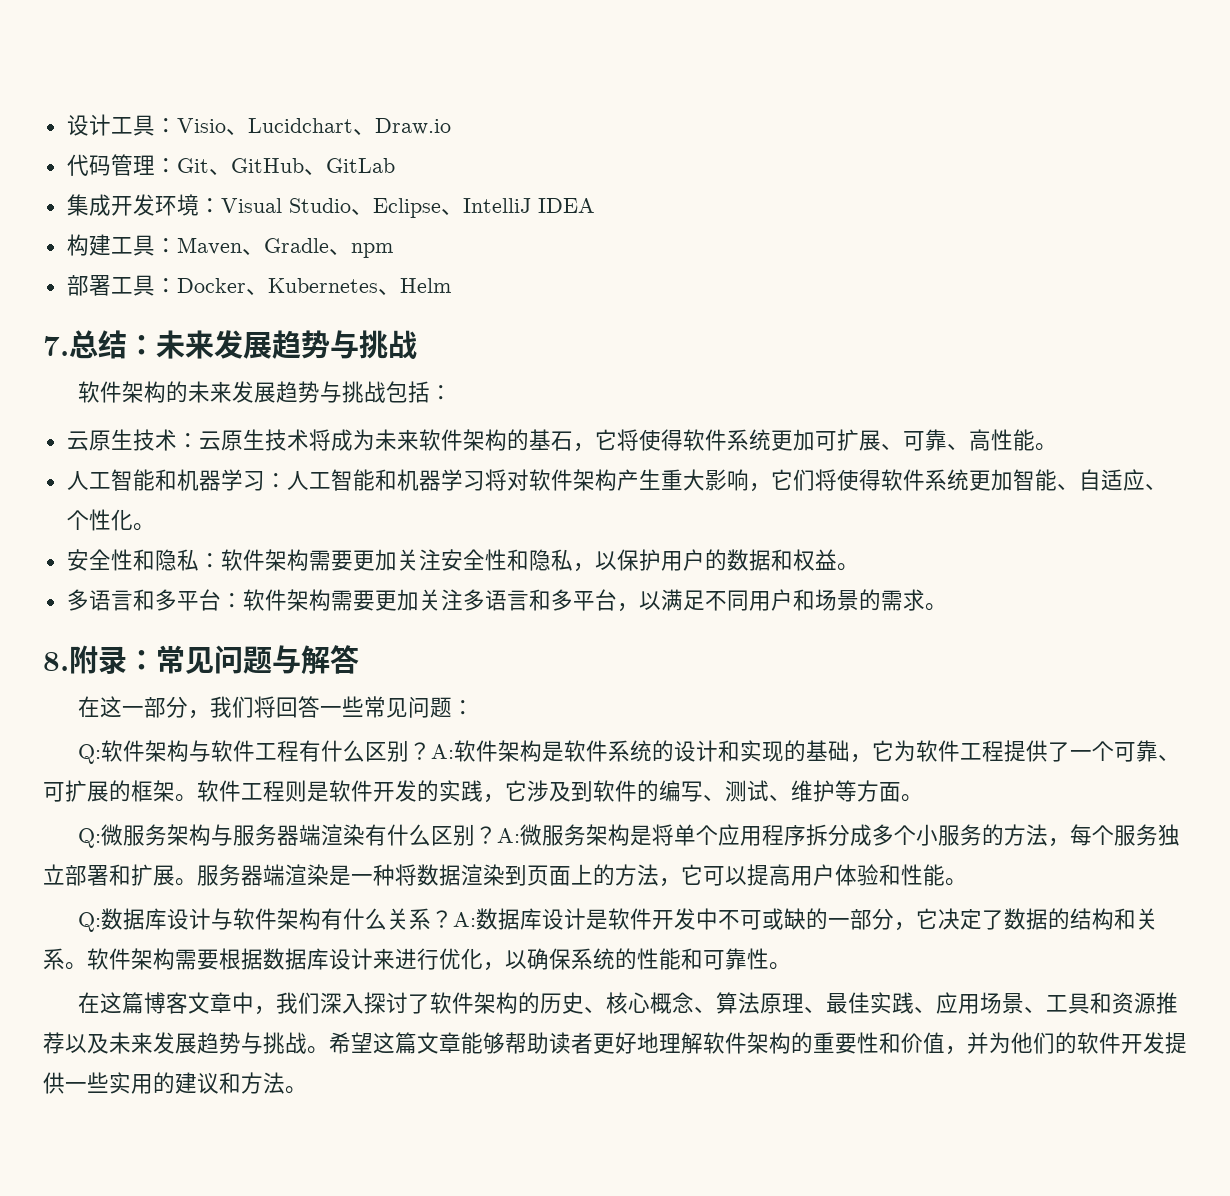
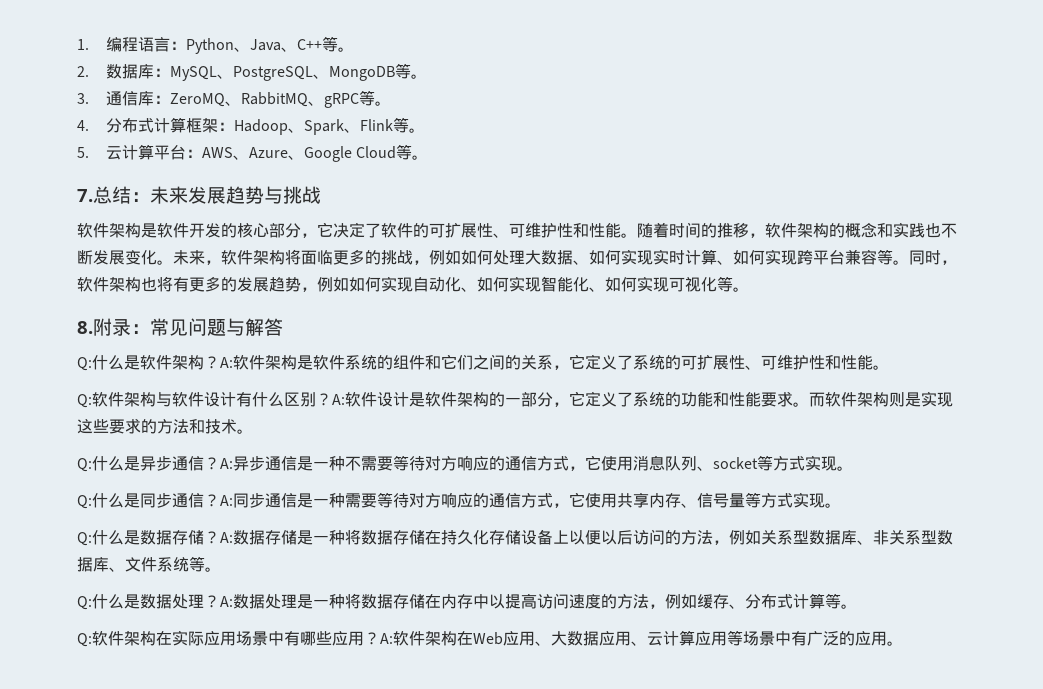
- 设计工具：Visio、Lucidchart、Draw.io
- 代码管理：Git、GitHub、GitLab
- 集成开发环境：Visual Studio、Eclipse、IntelliJ IDEA
- 构建工具：Maven、Gradle、npm
- 部署工具：Docker、Kubernetes、Helm
+ 1.编程语言：Python、Java、C++等。
+ 2.数据库：MySQL、PostgreSQL、MongoDB等。
+ 3.通信库：ZeroMQ、RabbitMQ、gRPC等。
+ 4.分布式计算框架：Hadoop、Spark、Flink等。
+ 5.云计算平台：AWS、Azure、Google Cloud等。
- 软件架构的未来发展趋势与挑战包括：
- 云原生技术：云原生技术将成为未来软件架构的基石，它将使得软件系统更加可扩展、可靠、高性能。
- 人工智能和机器学习：人工智能和机器学习将对软件架构产生重大影响，它们将使得软件系统更加智能、自适应、个性化。
- 安全性和隐私：软件架构需要更加关注安全性和隐私，以保护用户的数据和权益。
- 多语言和多平台：软件架构需要更加关注多语言和多平台，以满足不同用户和场景的需求。
+ 软件架构是软件开发的核心部分，它决定了软件的可扩展性、可维护性和性能。随着时间的推移，软件架构的概念和实践也不断发展变化。未来，软件架构将面临更多的挑战，例如如何处理大数据、如何实现实时计算、如何实现跨平台兼容等。同时，软件架构也将有更多的发展趋势，例如如何实现自动化、如何实现智能化、如何实现可视化等。
- 在这一部分，我们将回答一些常见问题：
- Q:软件架构与软件工程有什么区别？
+ Q:什么是软件架构？
- A:软件架构是软件系统的设计和实现的基础，它为软件工程提供了一个可靠、可扩展的框架。软件工程则是软件开发的实践，它涉及到软件的编写、测试、维护等方面。
- Q:微服务架构与服务器端渲染有什么区别？A:微服务架构是将单个应用程序拆分成多个小服务的方法，每个服务独立部署和扩展。服务器端渲染是一种将数据渲染到页面上的方法，它可以提高用户体验和性能。
- Q:数据库设计与软件架构有什么关系？A:数据库设计是软件开发中不可或缺的一部分，它决定了数据的结构和关系。软件架构需要根据数据库设计来进行优化，以确保系统的性能和可靠性。
- 在这篇博客文章中，我们深入探讨了软件架构的历史、核心概念、算法原理、最佳实践、应用场景、工具和资源推荐以及未来发展趋势与挑战。希望这篇文章能够帮助读者更好地理解软件架构的重要性和价值，并为他们的软件开发提供一些实用的建议和方法。
+ A:软件架构是软件系统的组件和它们之间的关系，它定义了系统的可扩展性、可维护性和性能。
+ Q:软件架构与软件设计有什么区别？A:软件设计是软件架构的一部分，它定义了系统的功能和性能要求。而软件架构则是实现这些要求的方法和技术。
+ Q:什么是异步通信？A:异步通信是一种不需要等待对方响应的通信方式，它使用消息队列、socket等方式实现。
+ Q:什么是同步通信？A:同步通信是一种需要等待对方响应的通信方式，它使用共享内存、信号量等方式实现。
+ Q:什么是数据存储？A:数据存储是一种将数据存储在持久化存储设备上以便以后访问的方法，例如关系型数据库、非关系型数据库、文件系统等。
+ Q:什么是数据处理？A:数据处理是一种将数据存储在内存中以提高访问速度的方法，例如缓存、分布式计算等。
+ Q:软件架构在实际应用场景中有哪些应用？A:软件架构在Web应用、大数据应用、云计算应用等场景中有广泛的应用。

